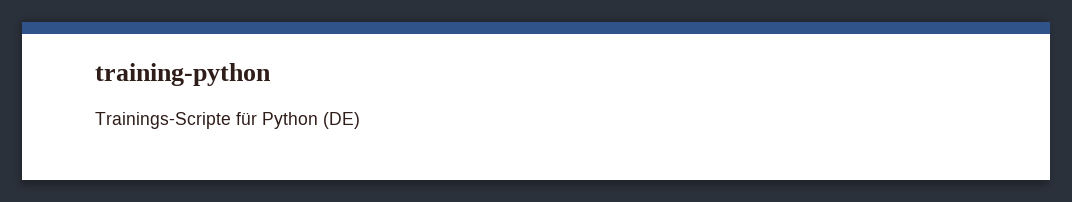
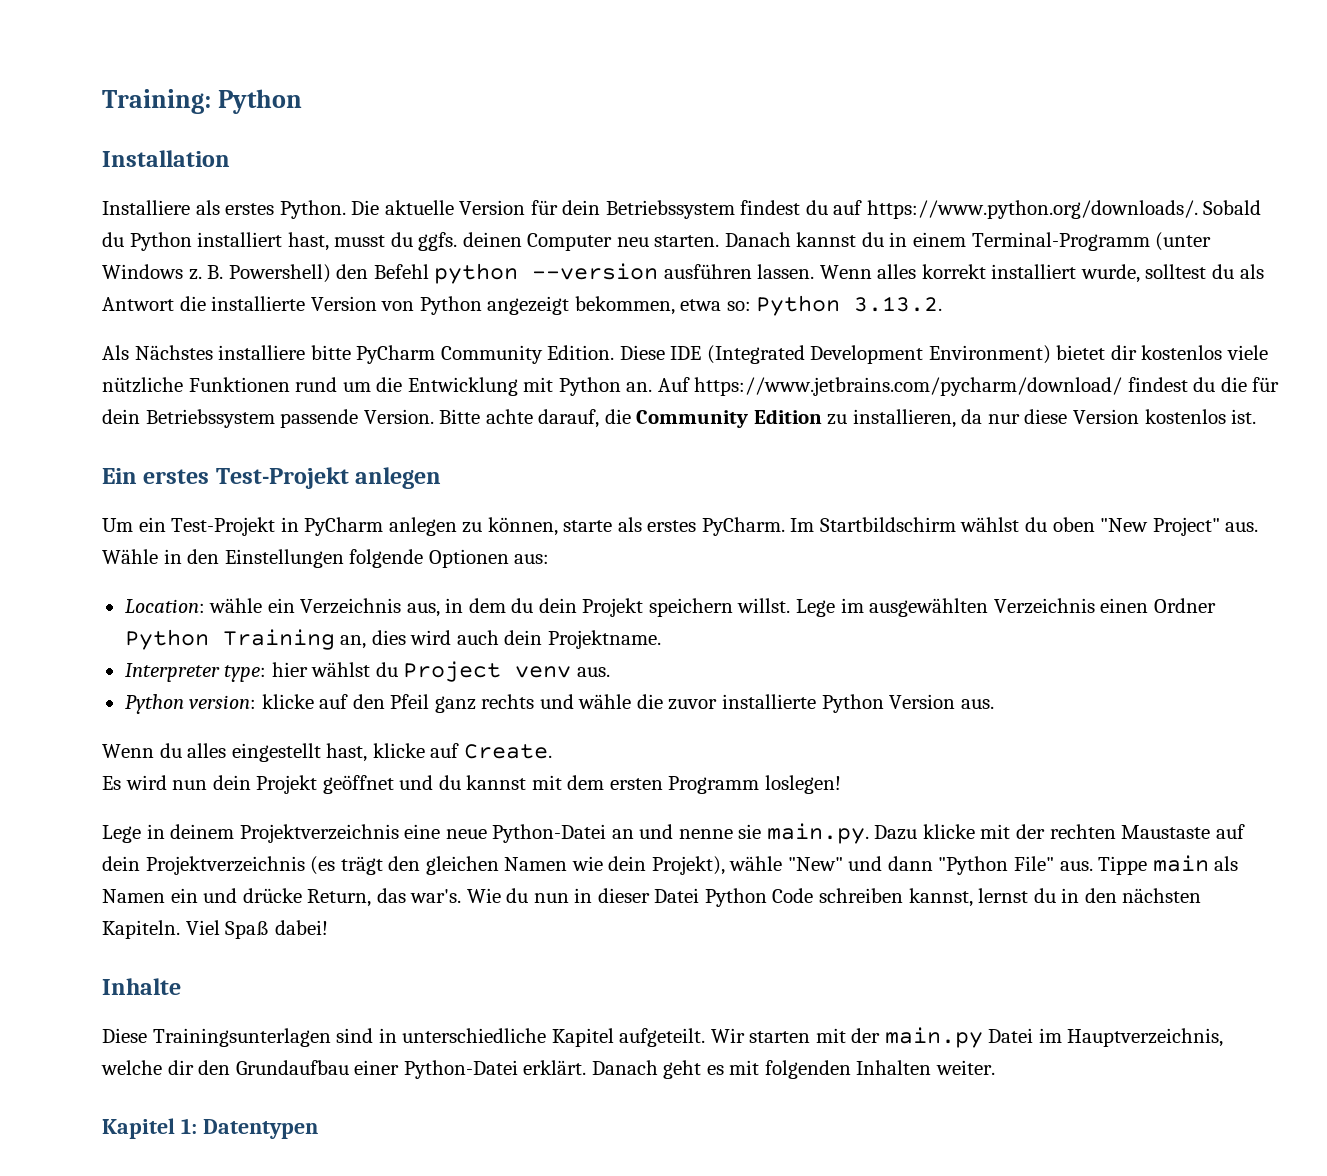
- training-python
- Trainings-Scripte für Python (DE)
+ Training: Python
+ Installation
+ Installiere als erstes Python. Die aktuelle Version für dein Betriebssystem findest du auf https://www.python.org/downloads/. Sobald du Python installiert hast, musst du ggfs. deinen Computer neu starten. Danach kannst du in einem Terminal-Programm (unter Windows z. B. Powershell) den Befehl python --version ausführen lassen. Wenn alles korrekt installiert wurde, solltest du als Antwort die installierte Version von Python angezeigt bekommen, etwa so: Python 3.13.2.
+ Als Nächstes installiere bitte PyCharm Community Edition. Diese IDE (Integrated Development Environment) bietet dir kostenlos viele nützliche Funktionen rund um die Entwicklung mit Python an. Auf https://www.jetbrains.com/pycharm/download/ findest du die für dein Betriebssystem passende Version. Bitte achte darauf, die Community Edition zu installieren, da nur diese Version kostenlos ist.
+ Ein erstes Test-Projekt anlegen
+ Um ein Test-Projekt in PyCharm anlegen zu können, starte als erstes PyCharm. Im Startbildschirm wählst du oben "New Project" aus. Wähle in den Einstellungen folgende Optionen aus:
+ Location: wähle ein Verzeichnis aus, in dem du dein Projekt speichern willst. Lege im ausgewählten Verzeichnis einen Ordner Python Training an, dies wird auch dein Projektname.
+ Interpreter type: hier wählst du Project venv aus.
+ Python version: klicke auf den Pfeil ganz rechts und wähle die zuvor installierte Python Version aus.
+ Wenn du alles eingestellt hast, klicke auf Create.
+ Es wird nun dein Projekt geöffnet und du kannst mit dem ersten Programm loslegen!
+ Lege in deinem Projektverzeichnis eine neue Python-Datei an und nenne sie main.py. Dazu klicke mit der rechten Maustaste auf dein Projektverzeichnis (es trägt den gleichen Namen wie dein Projekt), wähle "New" und dann "Python File" aus. Tippe main als Namen ein und drücke Return, das war's. Wie du nun in dieser Datei Python Code schreiben kannst, lernst du in den nächsten Kapiteln. Viel Spaß dabei!
+ Inhalte
+ Diese Trainingsunterlagen sind in unterschiedliche Kapitel aufgeteilt. Wir starten mit der main.py Datei im Hauptverzeichnis, welche dir den Grundaufbau einer Python-Datei erklärt. Danach geht es mit folgenden Inhalten weiter.
+ Kapitel 1: Datentypen

